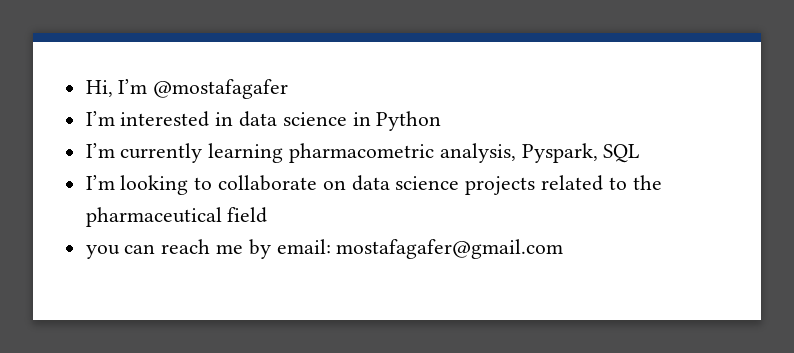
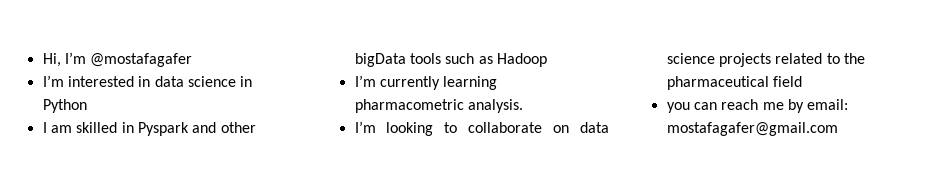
+ I am skilled in Pyspark and other bigData tools such as Hadoop
- I’m currently learning pharmacometric analysis, Pyspark, SQL
+ I’m currently learning pharmacometric analysis.

